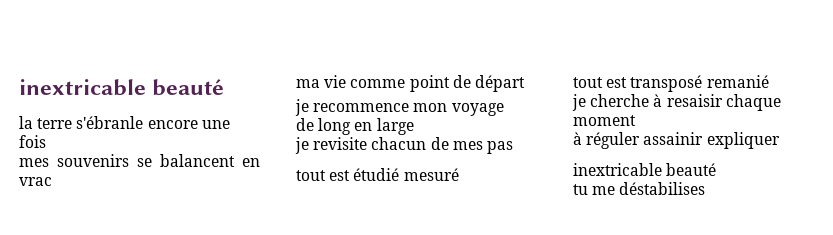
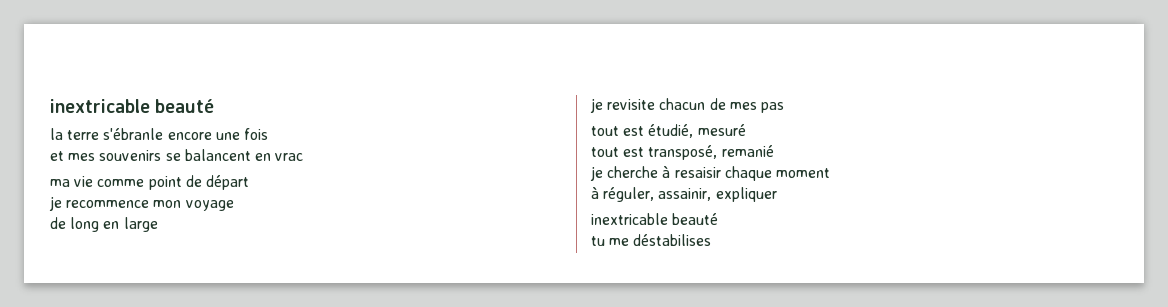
- mes souvenirs se balancent en vrac
+ et mes souvenirs se balancent en vrac
- tout est étudié mesuré
+ tout est étudié, mesuré
- tout est transposé remanié
+ tout est transposé, remanié
- à réguler assainir expliquer
+ à réguler, assainir, expliquer

